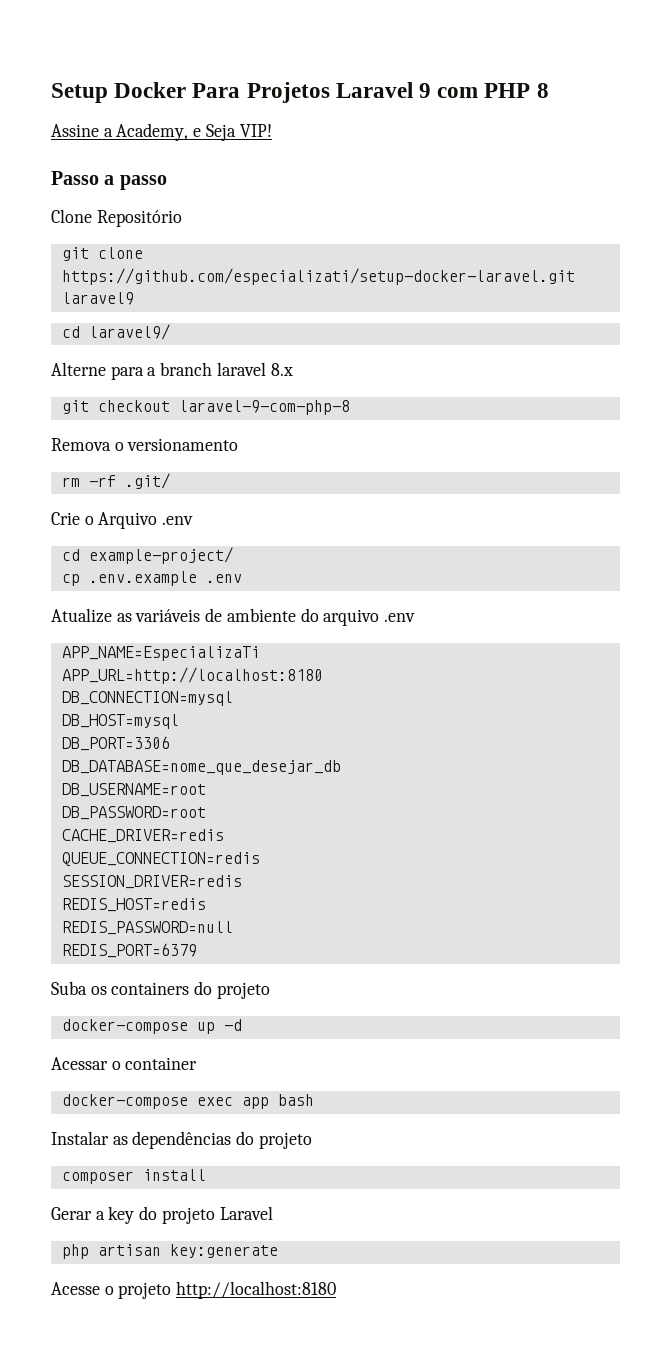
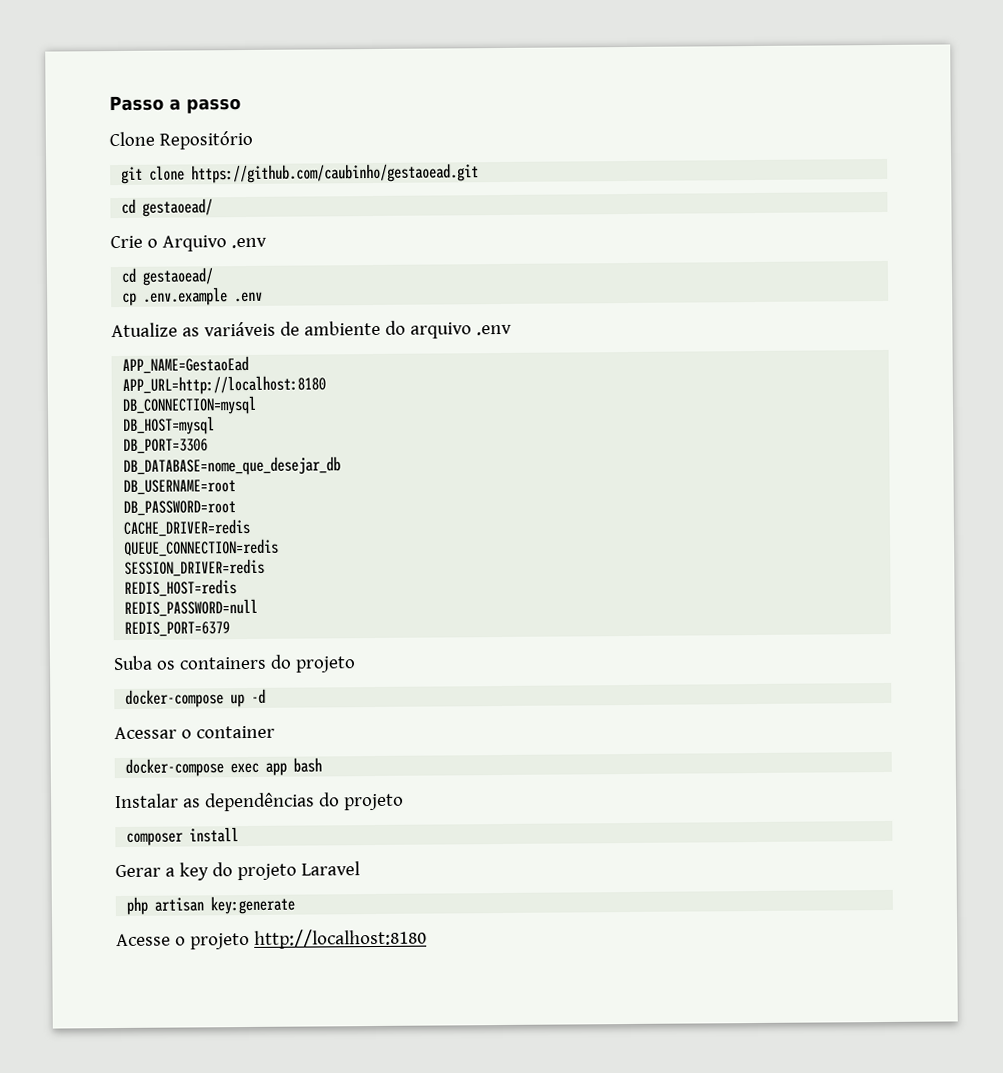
- Setup Docker Para Projetos Laravel 9 com PHP 8
- Assine a Academy, e Seja VIP!
- git clone https://github.com/especializati/setup-docker-laravel.git laravel9
- cd laravel9/
- Alterne para a branch laravel 8.x
- git checkout laravel-9-com-php-8
- Remova o versionamento
- rm -rf .git/
+ git clone https://github.com/caubinho/gestaoead.git
+ cd gestaoead/
  Crie o Arquivo .env
- cd example-project/
+ cd gestaoead/
- APP_NAME=EspecializaTi
+ APP_NAME=GestaoEad

